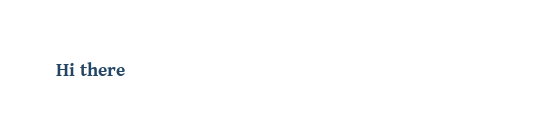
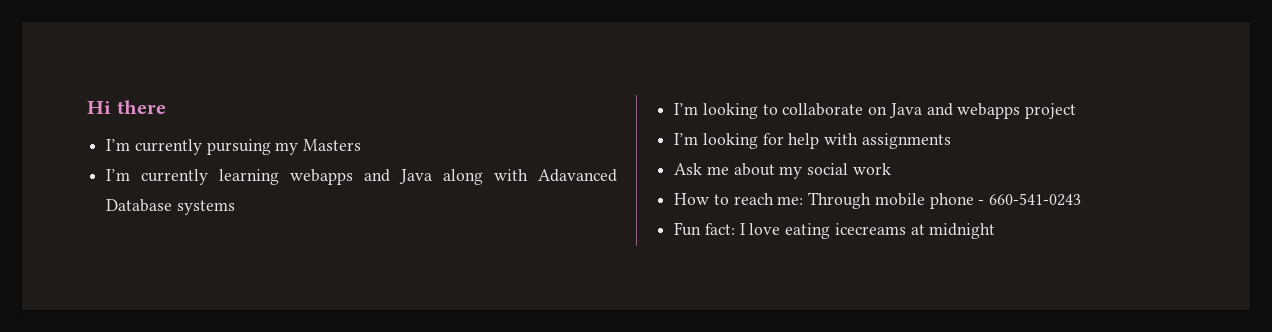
+ I’m currently pursuing my Masters
+ I’m currently learning webapps and Java along with Adavanced Database systems
+ I’m looking to collaborate on Java and webapps project
+ I’m looking for help with assignments
+ Ask me about my social work
+ How to reach me: Through mobile phone - 660-541-0243
+ Fun fact: I love eating icecreams at midnight

